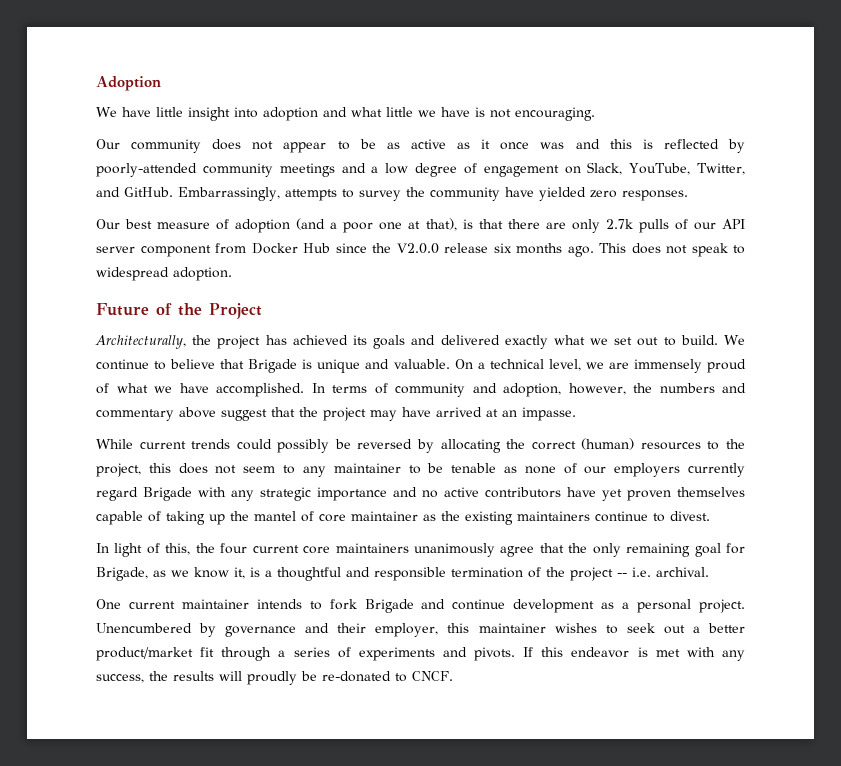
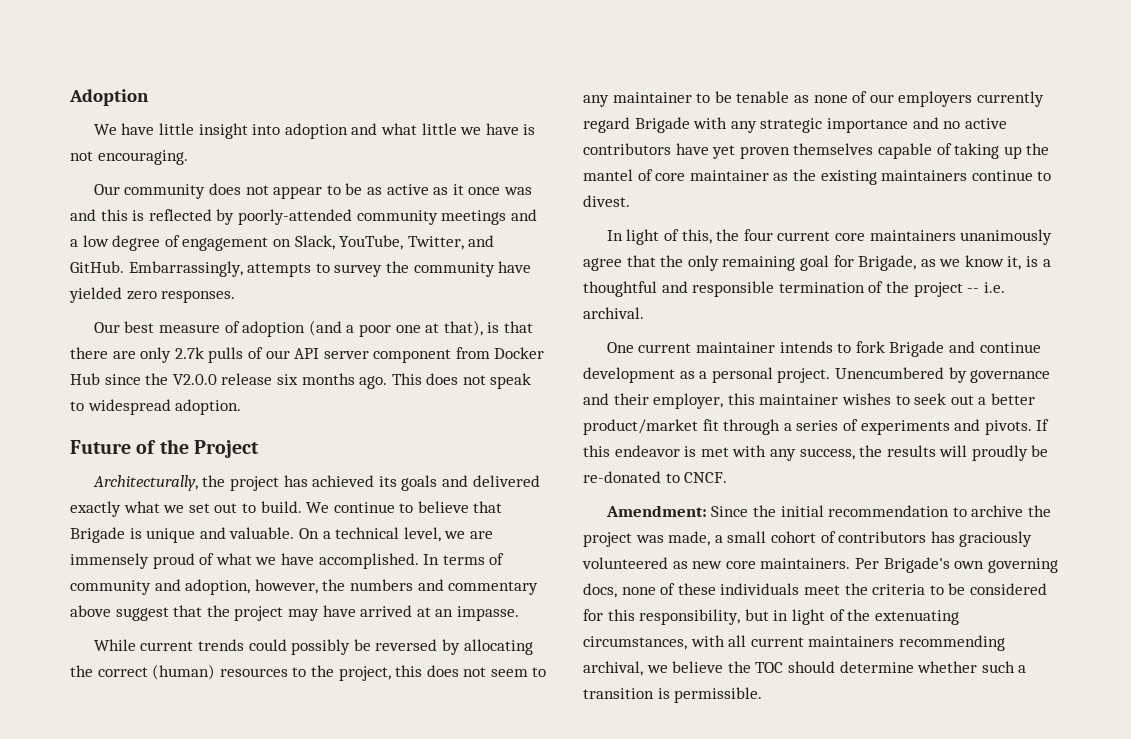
+ Amendment: Since the initial recommendation to archive the project was made, a small cohort of contributors has graciously volunteered as new core maintainers. Per Brigade's own governing docs, none of these individuals meet the criteria to be considered for this responsibility, but in light of the extenuating circumstances, with all current maintainers recommending archival, we believe the TOC should determine whether such a transition is permissible.

